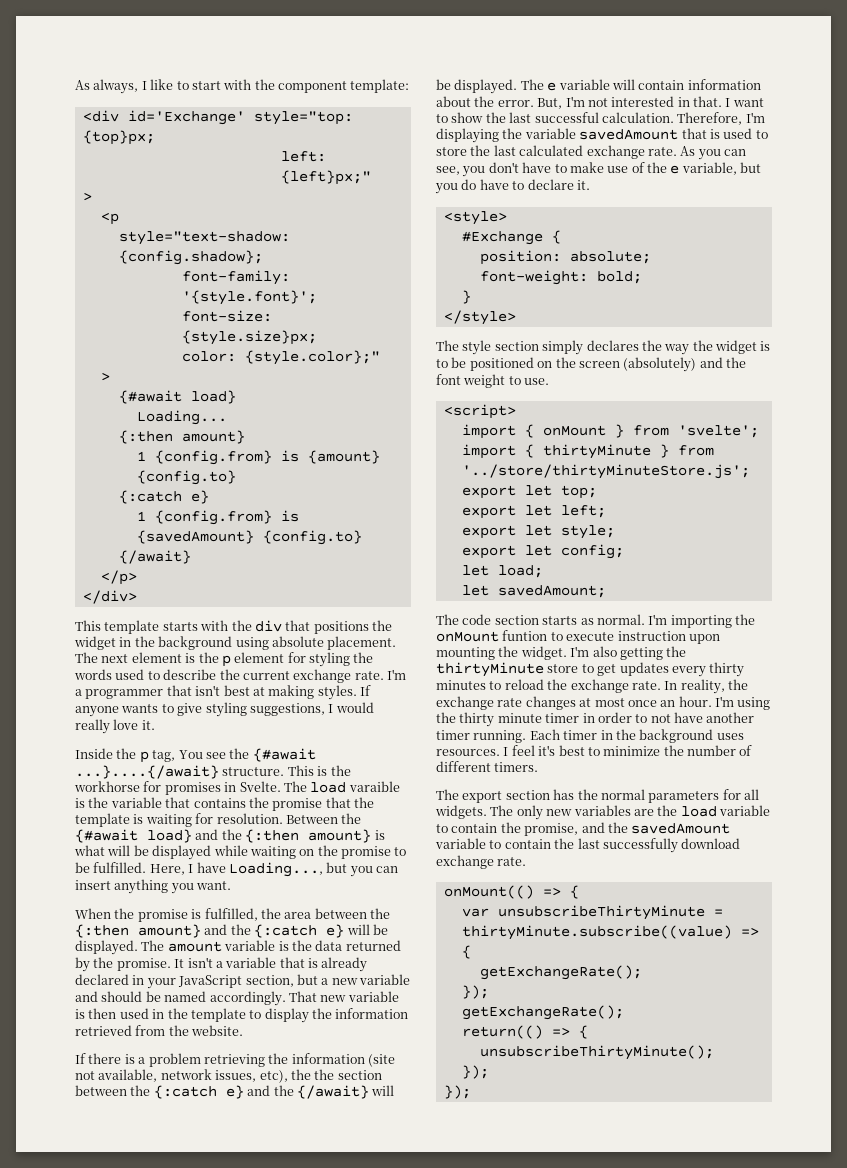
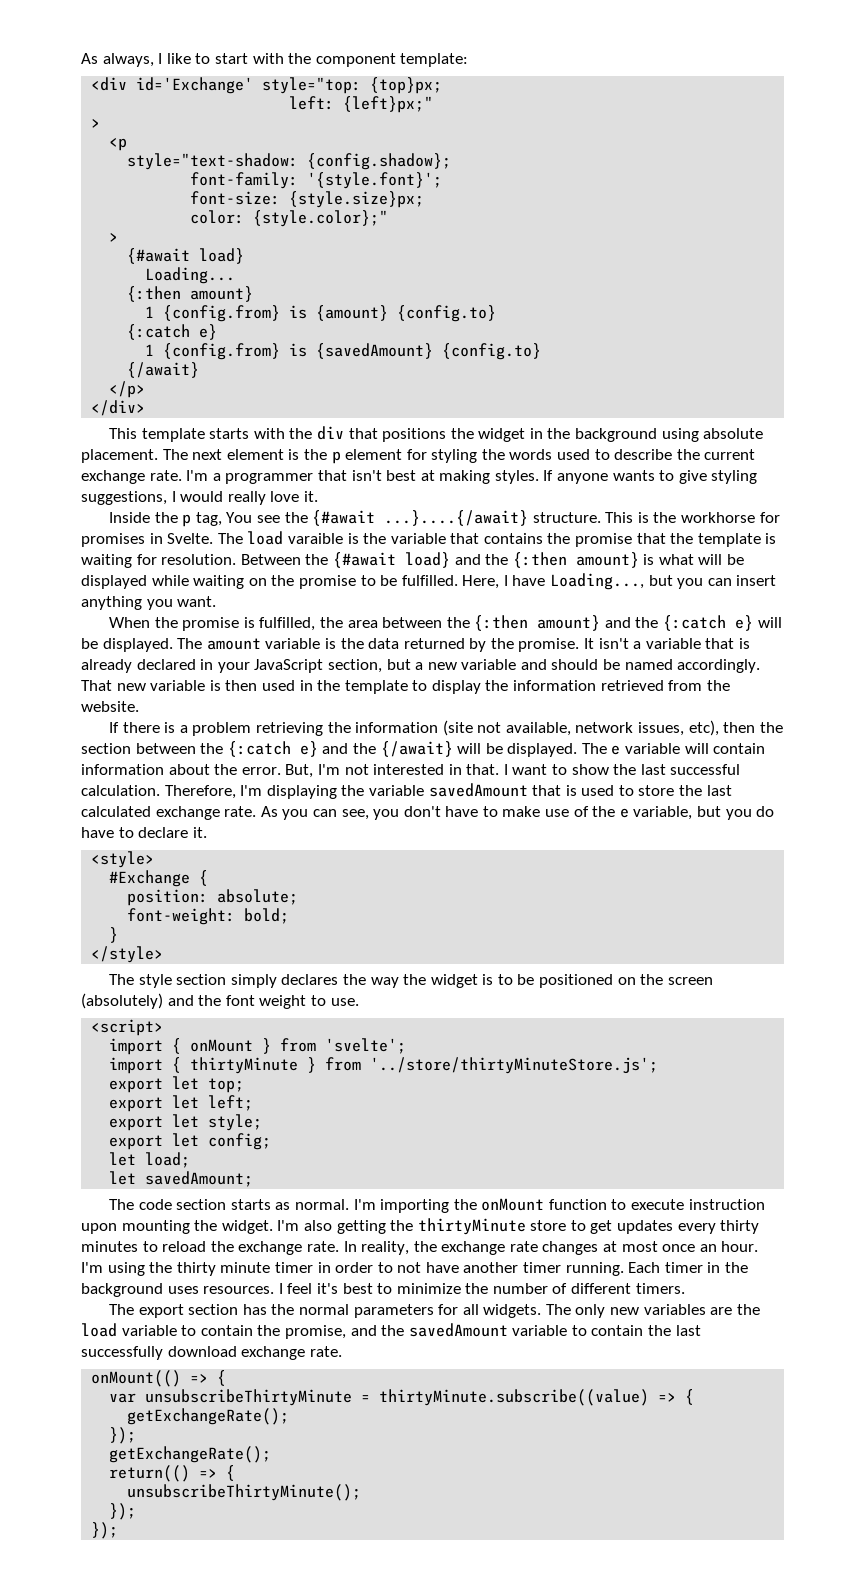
- If there is a problem retrieving the information (site not available, network issues, etc), the the section between the {:catch e} and the {/await} will be displayed.
+ If there is a problem retrieving the information (site not available, network issues, etc), then the section between the {:catch e} and the {/await} will be displayed.
- I'm importing the onMount funtion to execute instruction upon mounting the widget.
+ I'm importing the onMount function to execute instruction upon mounting the widget.

